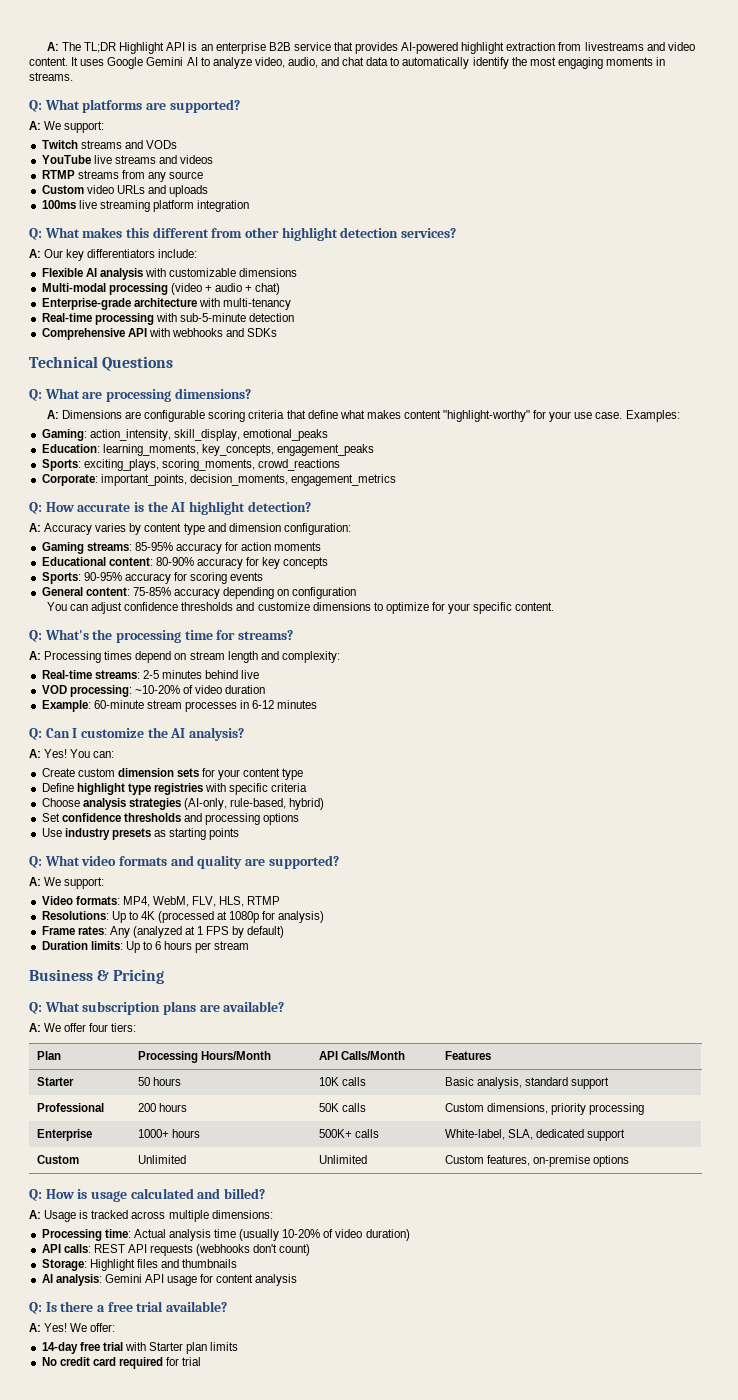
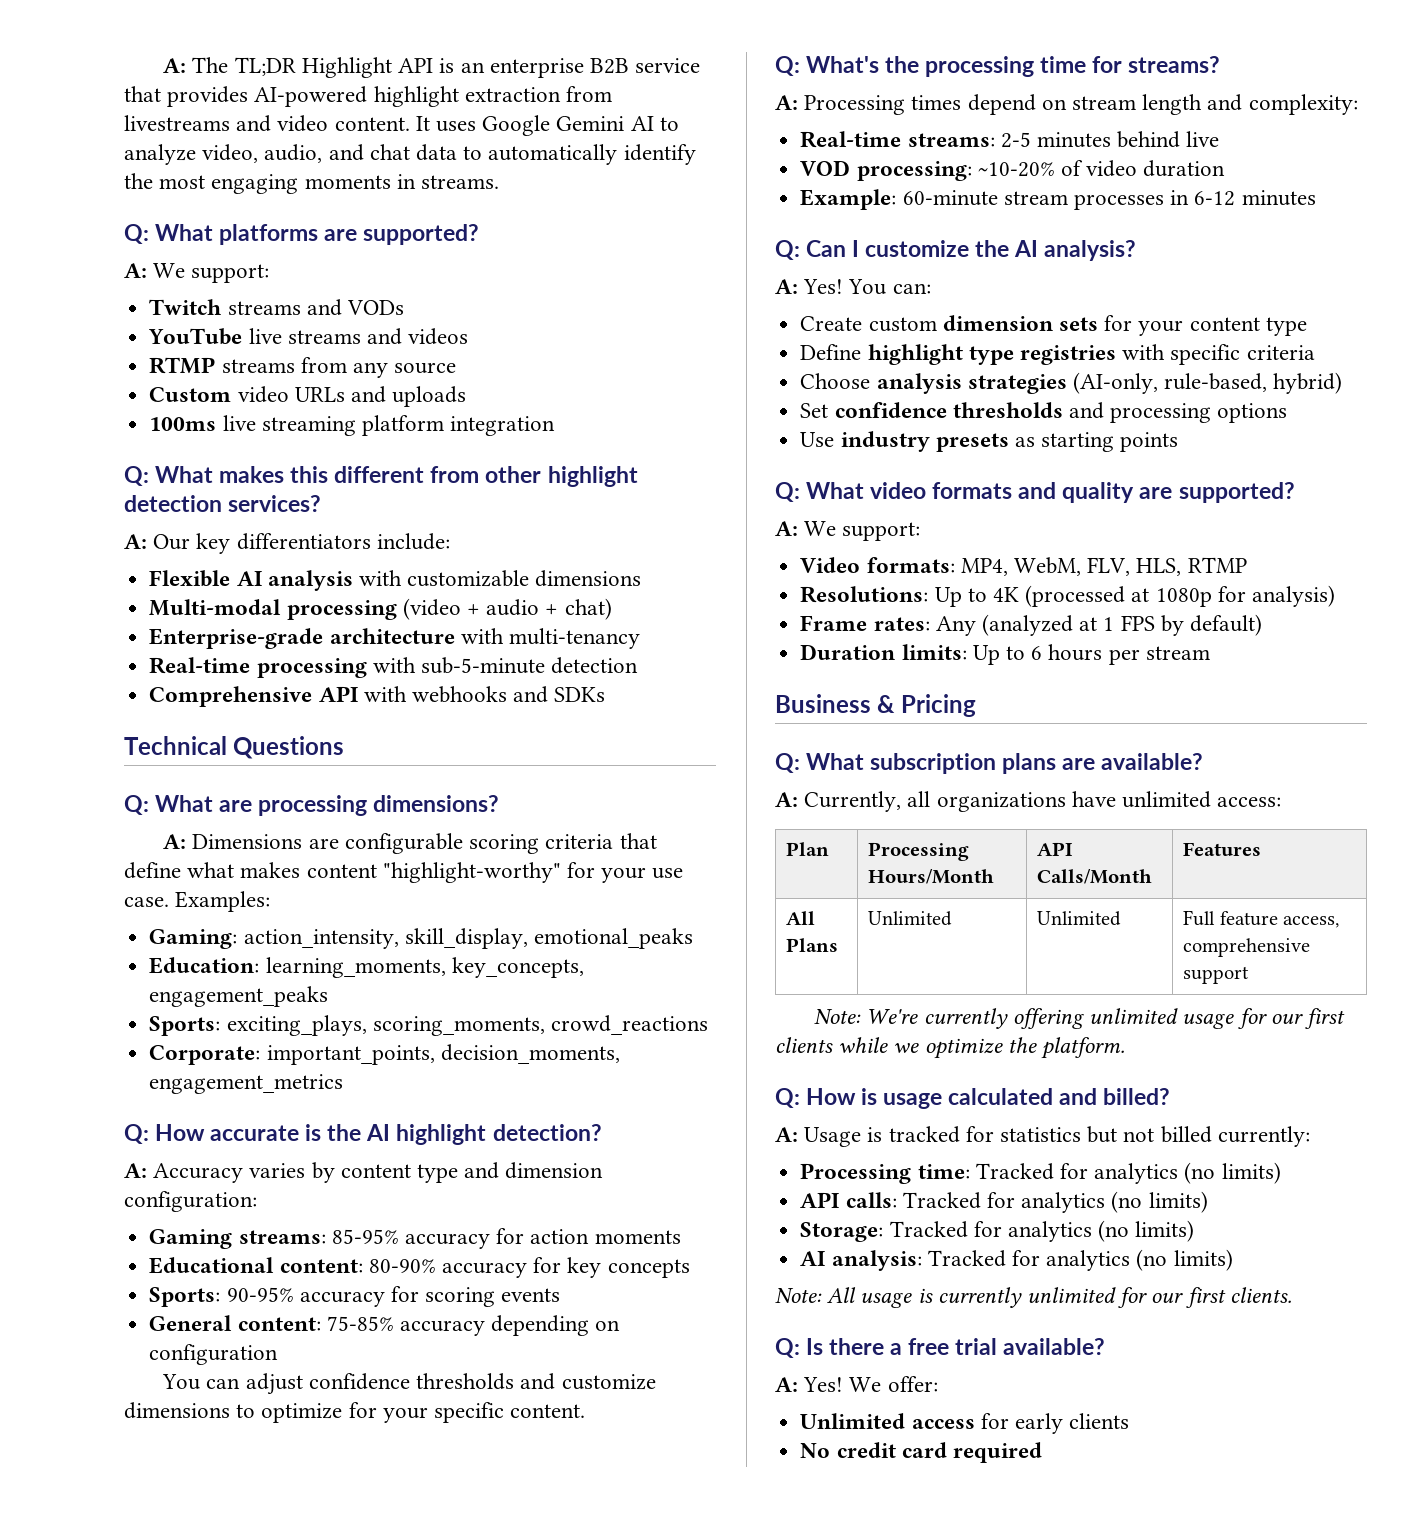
- A: We offer four tiers:
+ A: Currently, all organizations have unlimited access:
- Starter | 50 hours | 10K calls | Basic analysis, standard support
- Professional | 200 hours | 50K calls | Custom dimensions, priority processing
- Enterprise | 1000+ hours | 500K+ calls | White-label, SLA, dedicated support
- Custom | Unlimited | Unlimited | Custom features, on-premise options
+ All Plans | Unlimited | Unlimited | Full feature access, comprehensive support
+ Note: We're currently offering unlimited usage for our first clients while we optimize the platform.
- A: Usage is tracked across multiple dimensions:
- Processing time: Actual analysis time (usually 10-20% of video duration)
- API calls: REST API requests (webhooks don't count)
- Storage: Highlight files and thumbnails
- AI analysis: Gemini API usage for content analysis
+ A: Usage is tracked for statistics but not billed currently:
+ Processing time: Tracked for analytics (no limits)
+ API calls: Tracked for analytics (no limits)
+ Storage: Tracked for analytics (no limits)
+ AI analysis: Tracked for analytics (no limits)
+ Note: All usage is currently unlimited for our first clients.
- 14-day free trial with Starter plan limits
+ Unlimited access for early clients
- No credit card required for trial
+ No credit card required

